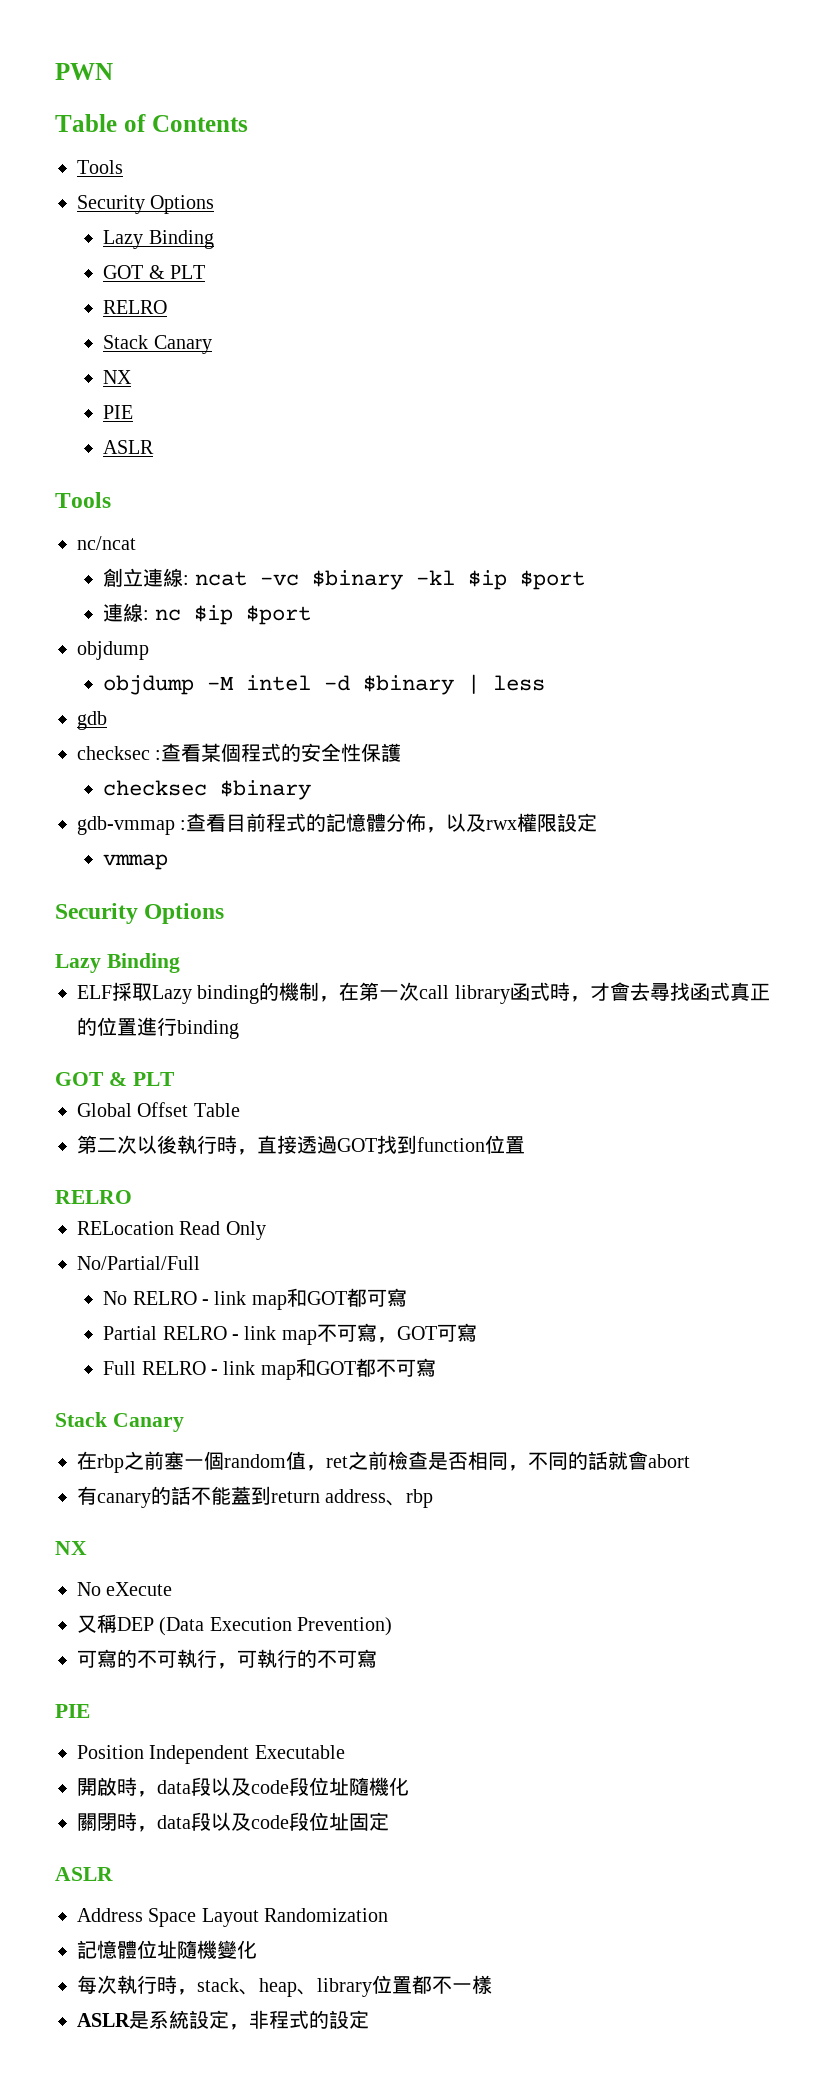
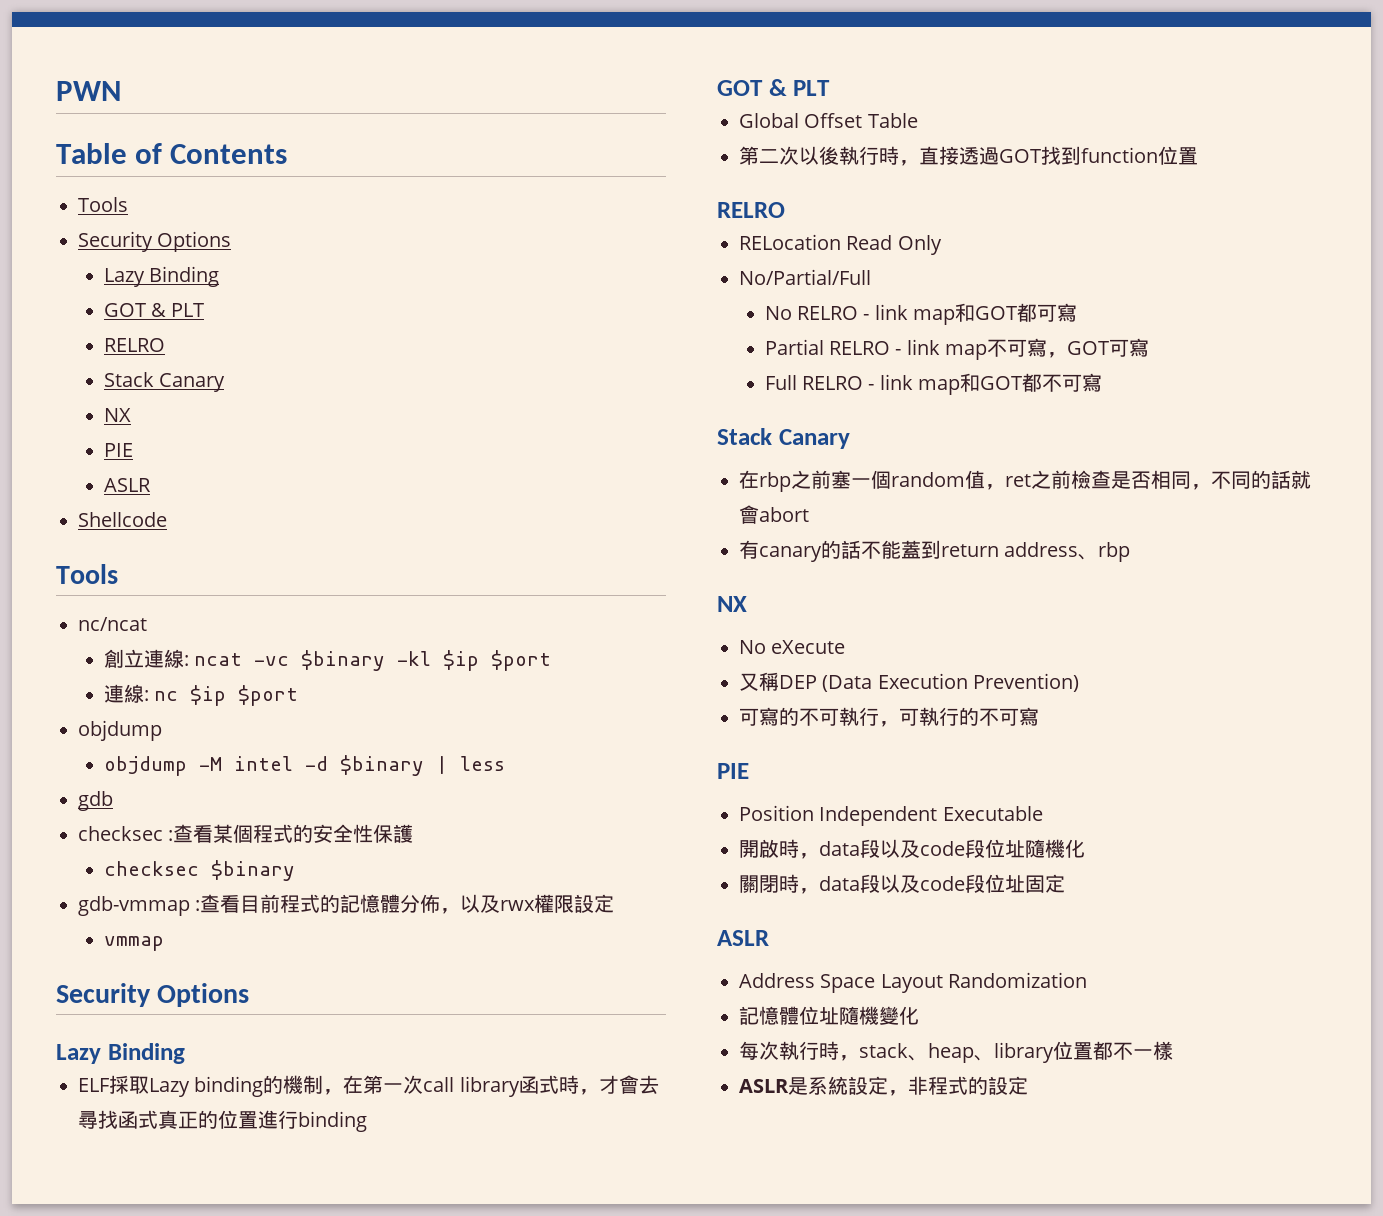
+ Shellcode

